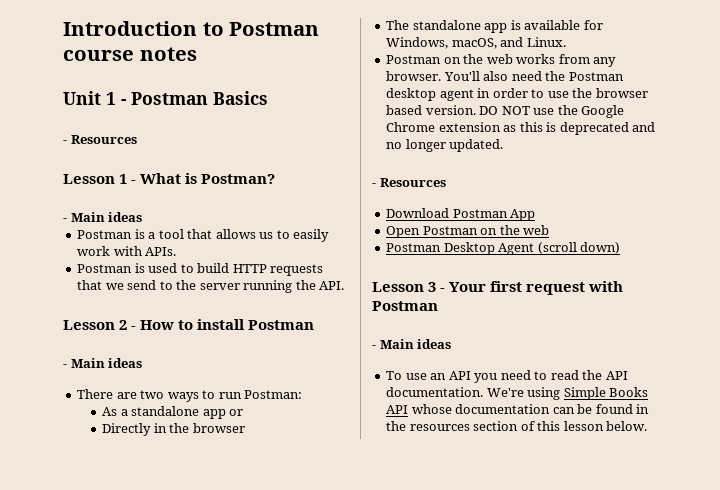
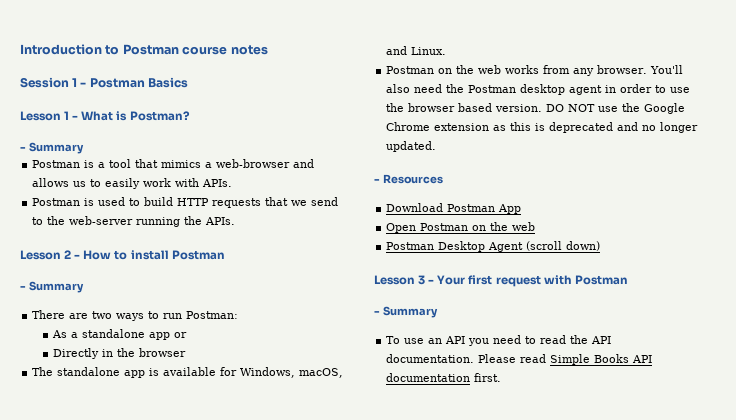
- Unit 1 - Postman Basics
- - Resources
+ Session 1 - Postman Basics
  Lesson 1 - What is Postman?
- - Main ideas
+ - Summary
- Postman is a tool that allows us to easily work with APIs.
+ Postman is a tool that mimics a web-browser and allows us to easily work with APIs.
- Postman is used to build HTTP requests that we send to the server running the API.
+ Postman is used to build HTTP requests that we send to the web-server running the APIs.
  Lesson 2 - How to install Postman
- - Main ideas
+ - Summary
  Lesson 3 - Your first request with Postman
- - Main ideas
+ - Summary
- We're using Simple Books API whose documentation can be found in the resources section of this lesson below.
+ Please read Simple Books API documentation first.

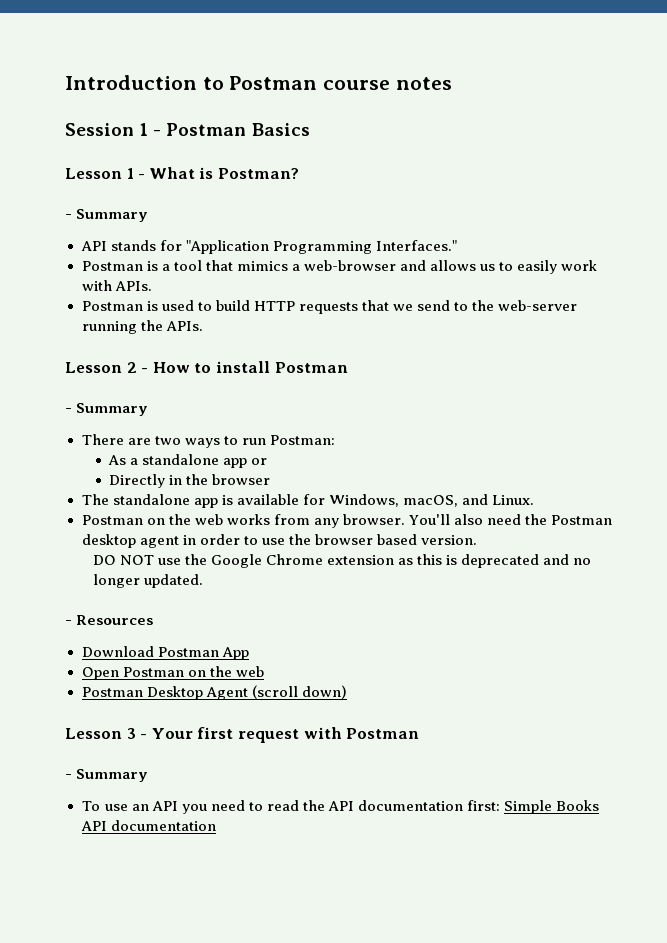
+ API stands for "Application Programming Interfaces."
- You'll also need the Postman desktop agent in order to use the browser based version. DO NOT use the Google Chrome extension as this is deprecated and no longer updated.
+ You'll also need the Postman desktop agent in order to use the browser based version.
+ DO NOT use the Google Chrome extension as this is deprecated and no longer updated.
- To use an API you need to read the API documentation. Please read Simple Books API documentation first.
+ To use an API you need to read the API documentation first: Simple Books API documentation

